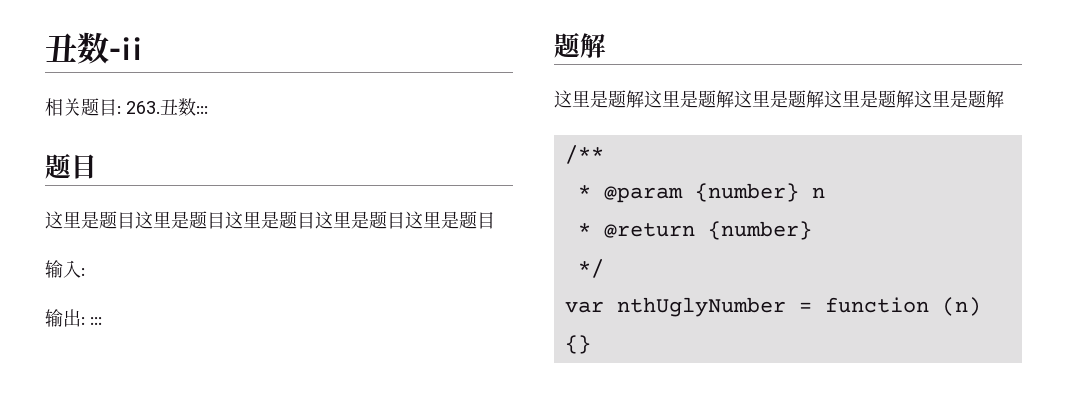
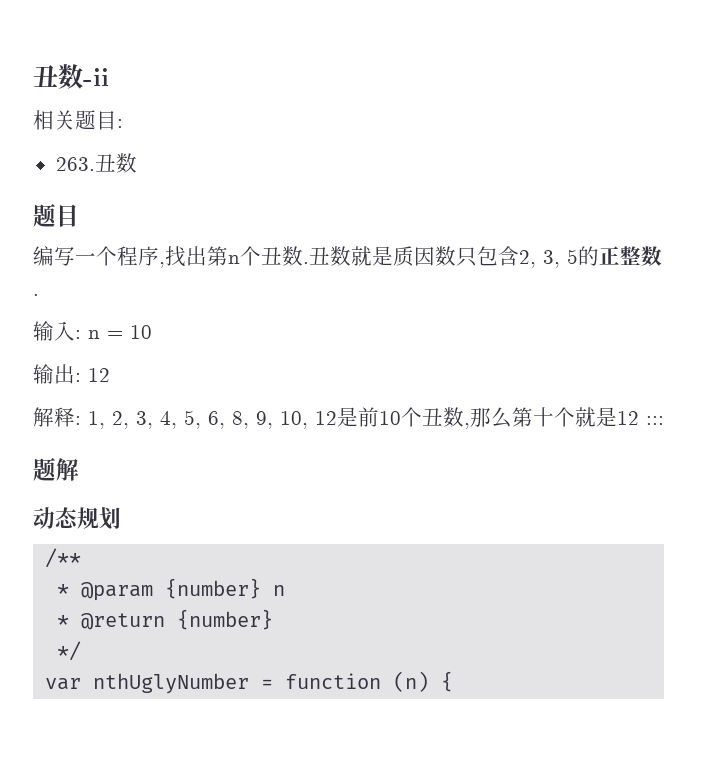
- 相关题目: 263.丑数:::
+ 相关题目:
+ 263.丑数
  题目
- 这里是题目这里是题目这里是题目这里是题目这里是题目
+ 编写一个程序,找出第n个丑数.丑数就是质因数只包含2, 3, 5的正整数.
- 输入:
+ 输入: n = 10
- 输出: :::
+ 输出: 12
+ 解释: 1, 2, 3, 4, 5, 6, 8, 9, 10, 12是前10个丑数,那么第十个就是12 :::
  题解
- 这里是题解这里是题解这里是题解这里是题解这里是题解
+ 动态规划
- var nthUglyNumber = function (n) {}
+ var nthUglyNumber = function (n) {

